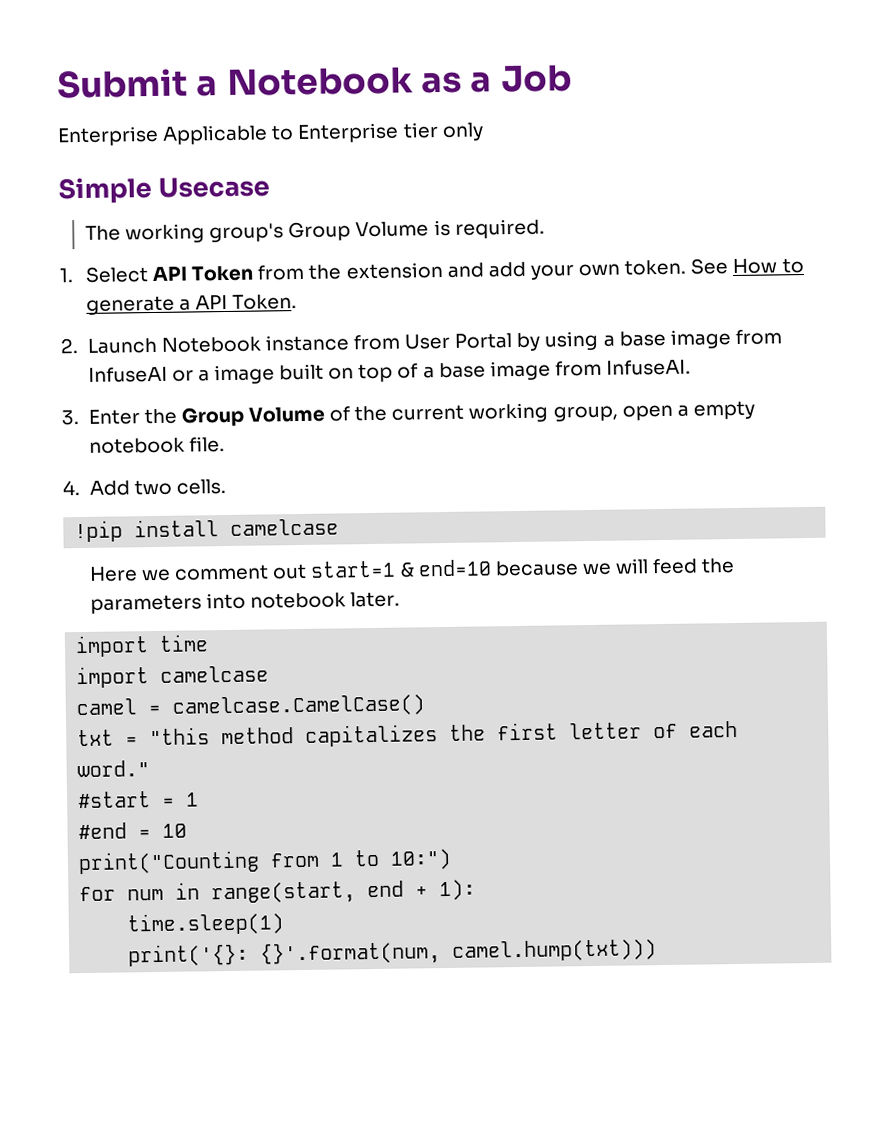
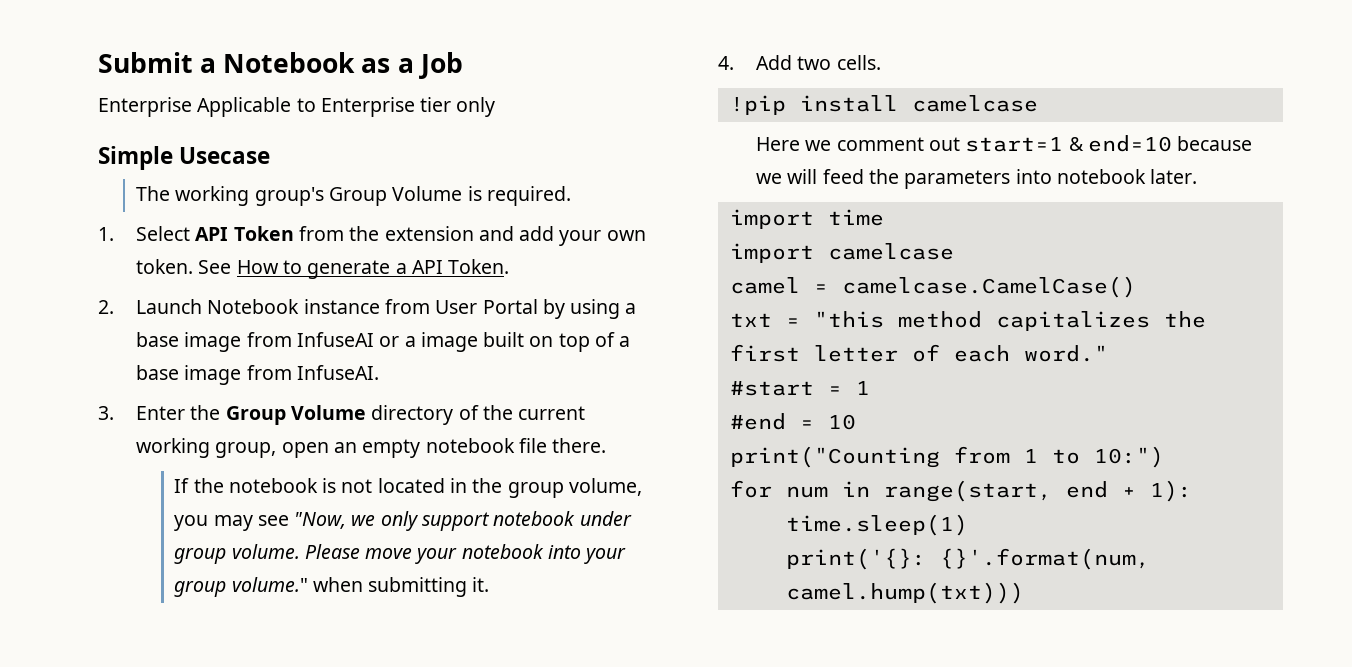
- 3. Enter the Group Volume of the current working group, open a empty notebook file.
+ 3. Enter the Group Volume directory of the current working group, open an empty notebook file there.
+ If the notebook is not located in the group volume, you may see "Now, we only support notebook under group volume. Please move your notebook into your group volume." when submitting it.

